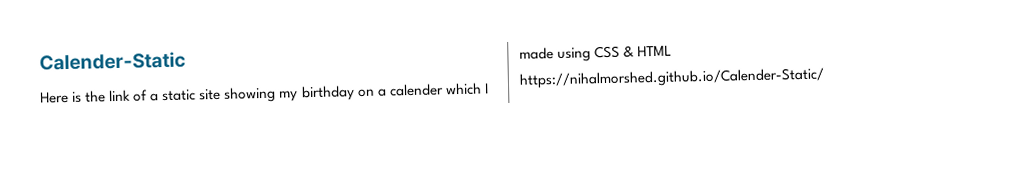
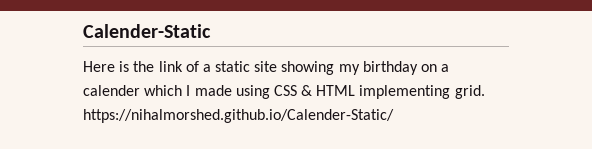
- Here is the link of a static site showing my birthday on a calender which I made using CSS & HTML https://nihalmorshed.github.io/Calender-Static/
+ Here is the link of a static site showing my birthday on a calender which I made using CSS & HTML implementing grid. https://nihalmorshed.github.io/Calender-Static/

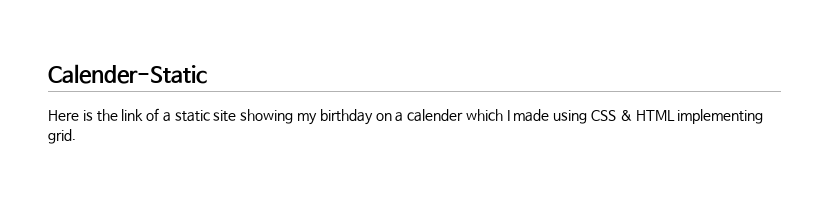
- Here is the link of a static site showing my birthday on a calender which I made using CSS & HTML implementing grid. https://nihalmorshed.github.io/Calender-Static/
+ Here is the link of a static site showing my birthday on a calender which I made using CSS & HTML implementing grid.

